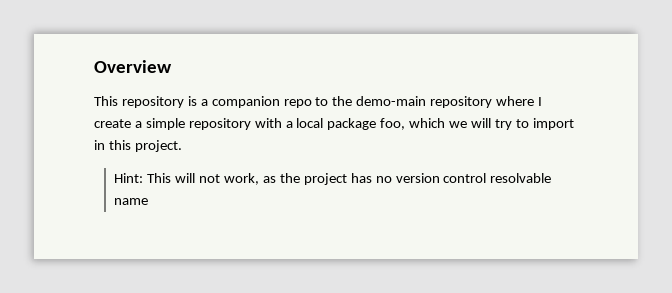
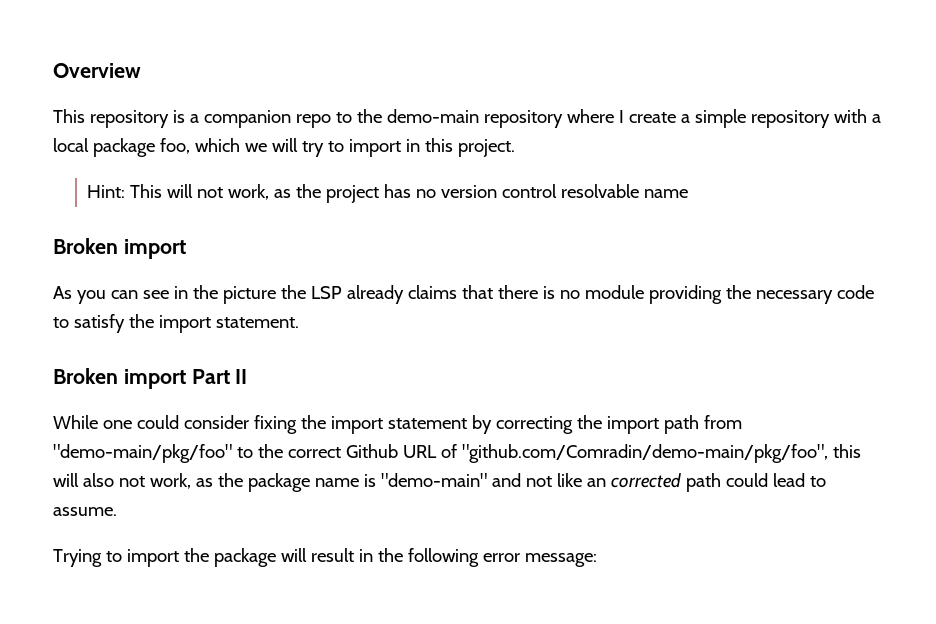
  Hint: This will not work, as the project has no version control resolvable name
+ Broken import
+ As you can see in the picture the LSP already claims that there is no module providing the necessary code to satisfy the import statement.
+ Broken import Part II
+ While one could consider fixing the import statement by correcting the import path from "demo-main/pkg/foo" to the correct Github URL of "github.com/Comradin/demo-main/pkg/foo", this will also not work, as the package name is "demo-main" and not like an corrected path could lead to assume.
+ Trying to import the package will result in the following error message:

